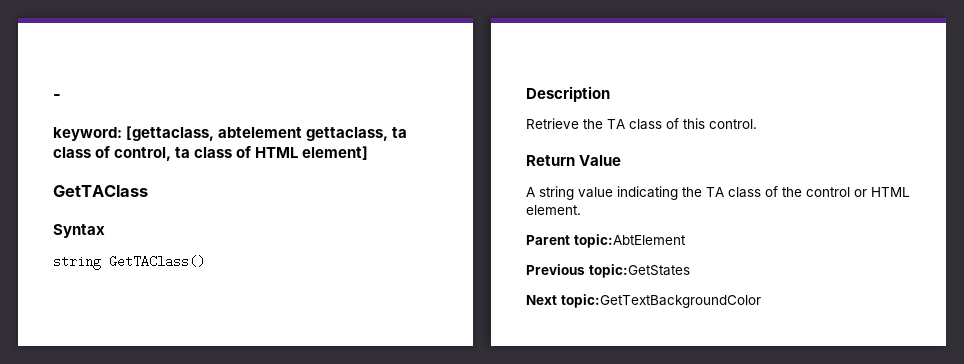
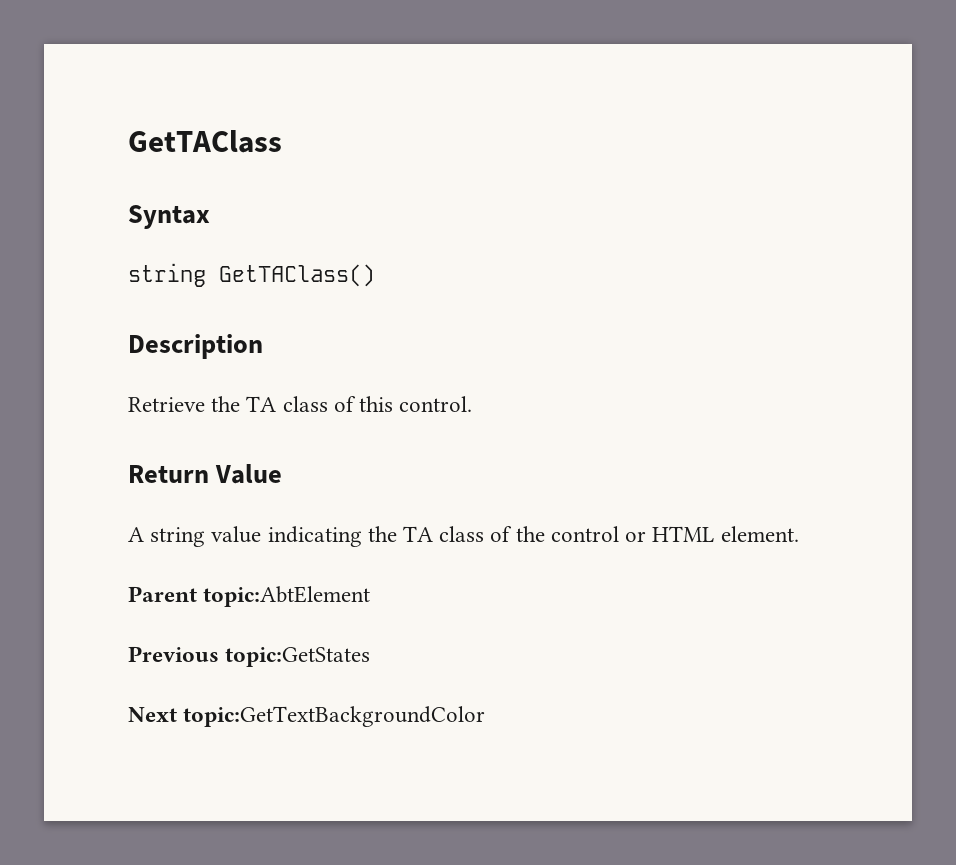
- -
- keyword: [gettaclass, abtelement gettaclass, ta class of control, ta class of HTML element]

